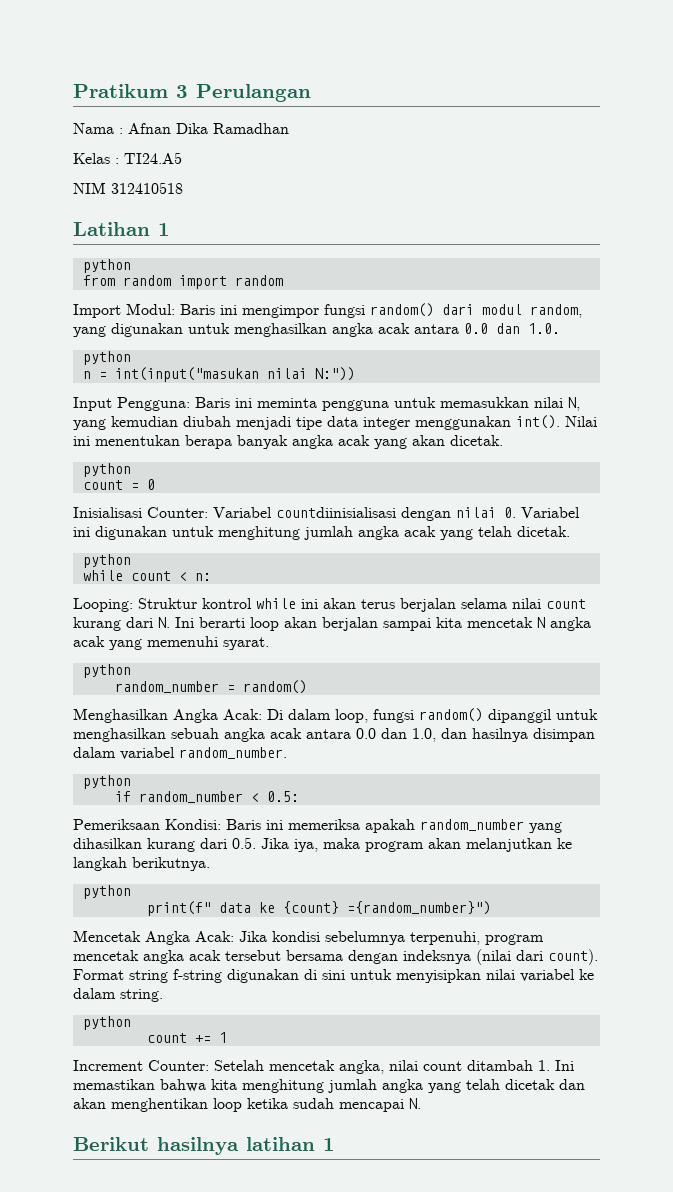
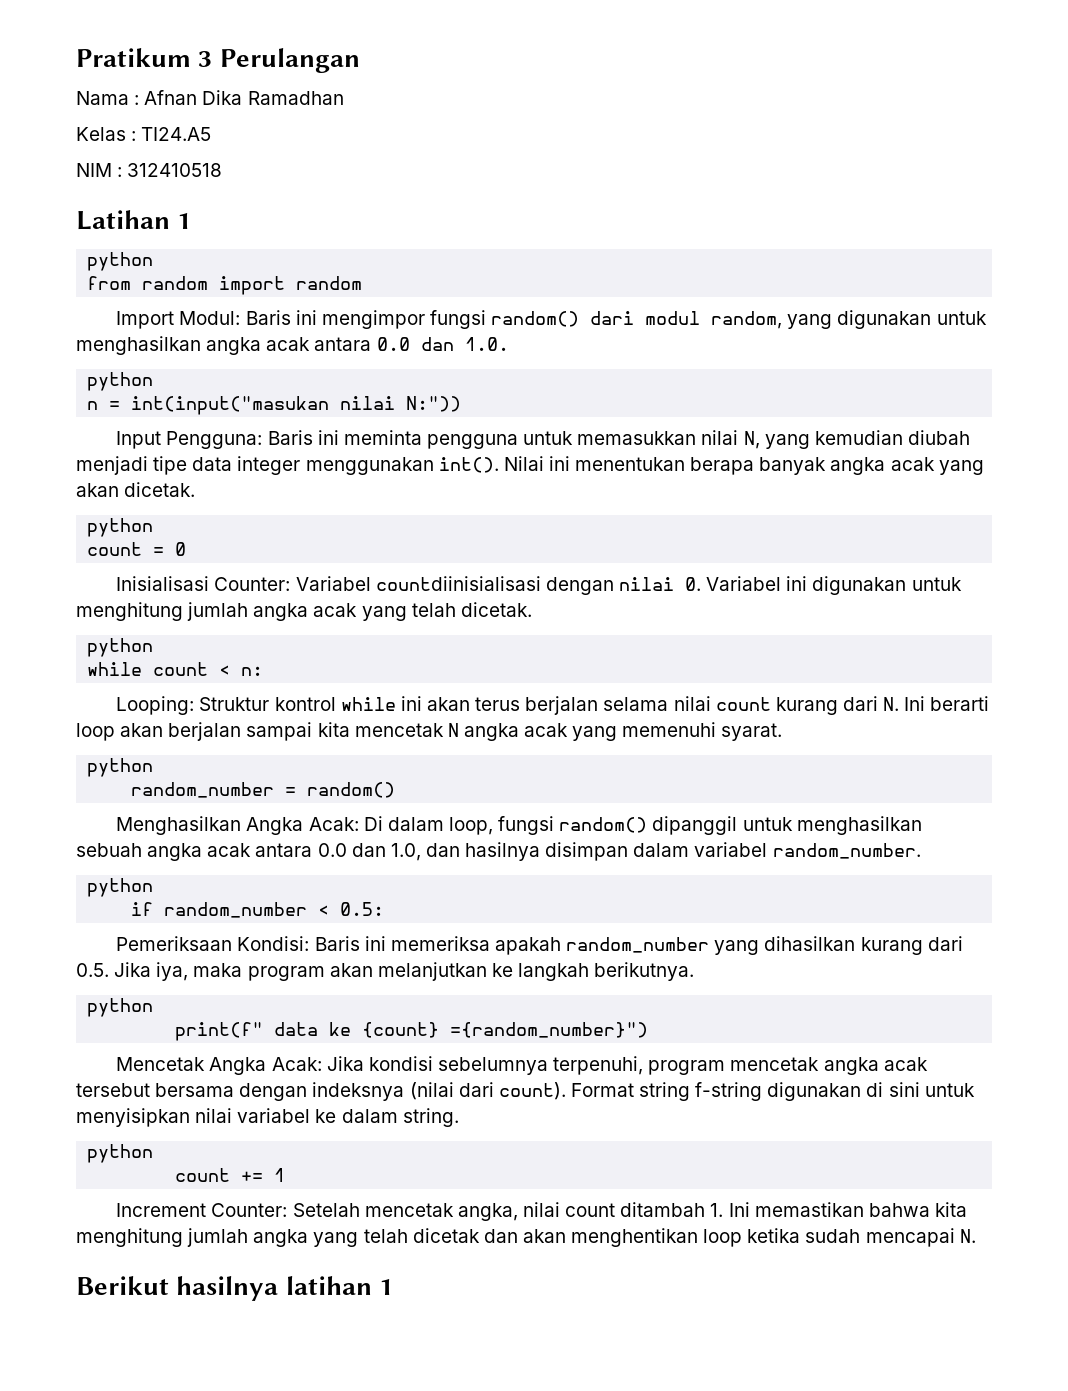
- NIM 312410518
+ NIM : 312410518

